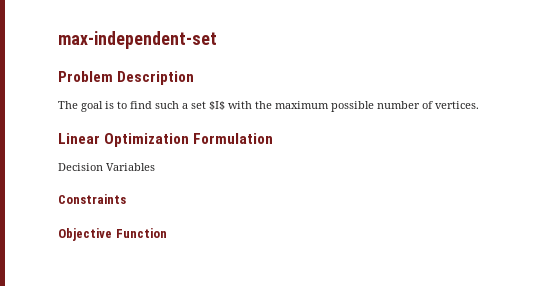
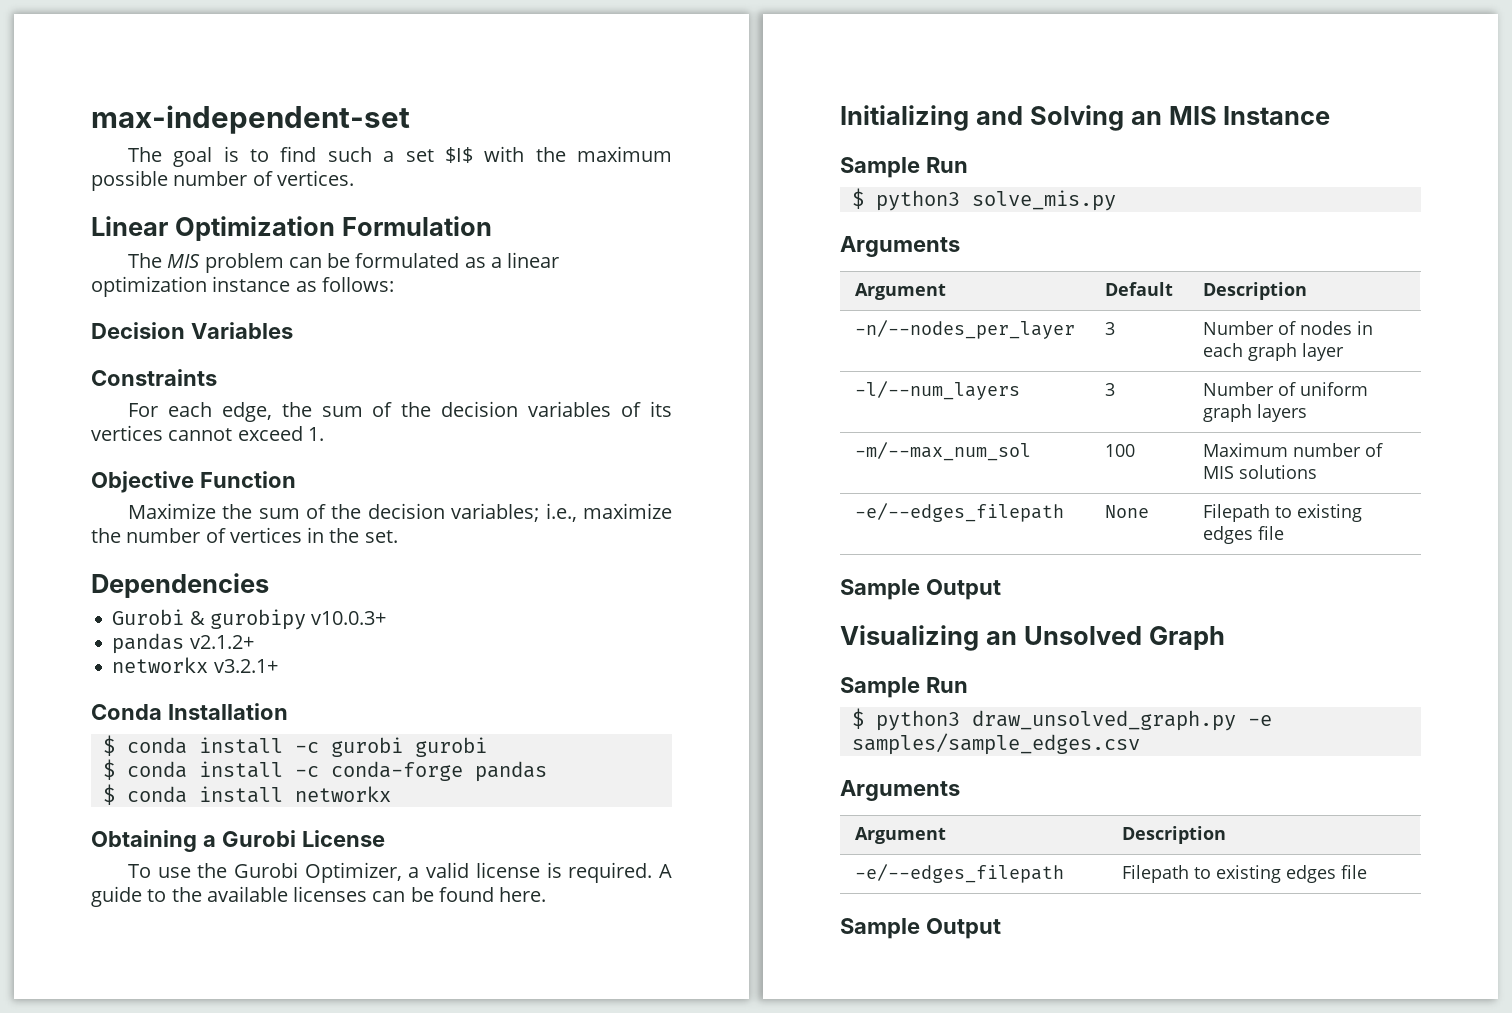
- Problem Description
+ The MIS problem can be formulated as a linear optimization instance as follows:
  Decision Variables
  Constraints
+ For each edge, the sum of the decision variables of its vertices cannot exceed 1.
  Objective Function
+ Maximize the sum of the decision variables; i.e., maximize the number of vertices in the set.
+ Dependencies
+ Gurobi & gurobipy v10.0.3+
+ pandas v2.1.2+
+ networkx v3.2.1+
+ Conda Installation
+ $ conda install -c gurobi gurobi
+ $ conda install -c conda-forge pandas
+ $ conda install networkx
+ Obtaining a Gurobi License
+ To use the Gurobi Optimizer, a valid license is required. A guide to the available licenses can be found here.
+ Initializing and Solving an MIS Instance
+ Sample Run
+ $ python3 solve_mis.py
+ Arguments
+ Argument | Default | Description
+ -n/--nodes_per_layer | 3 | Number of nodes in each graph layer
+ -l/--num_layers | 3 | Number of uniform graph layers
+ -m/--max_num_sol | 100 | Maximum number of MIS solutions
+ -e/--edges_filepath | None | Filepath to existing edges file
+ Sample Output
+ Visualizing an Unsolved Graph
+ Sample Run
+ $ python3 draw_unsolved_graph.py -e samples/sample_edges.csv
+ Arguments
+ Argument | Description
+ -e/--edges_filepath | Filepath to existing edges file
+ Sample Output

